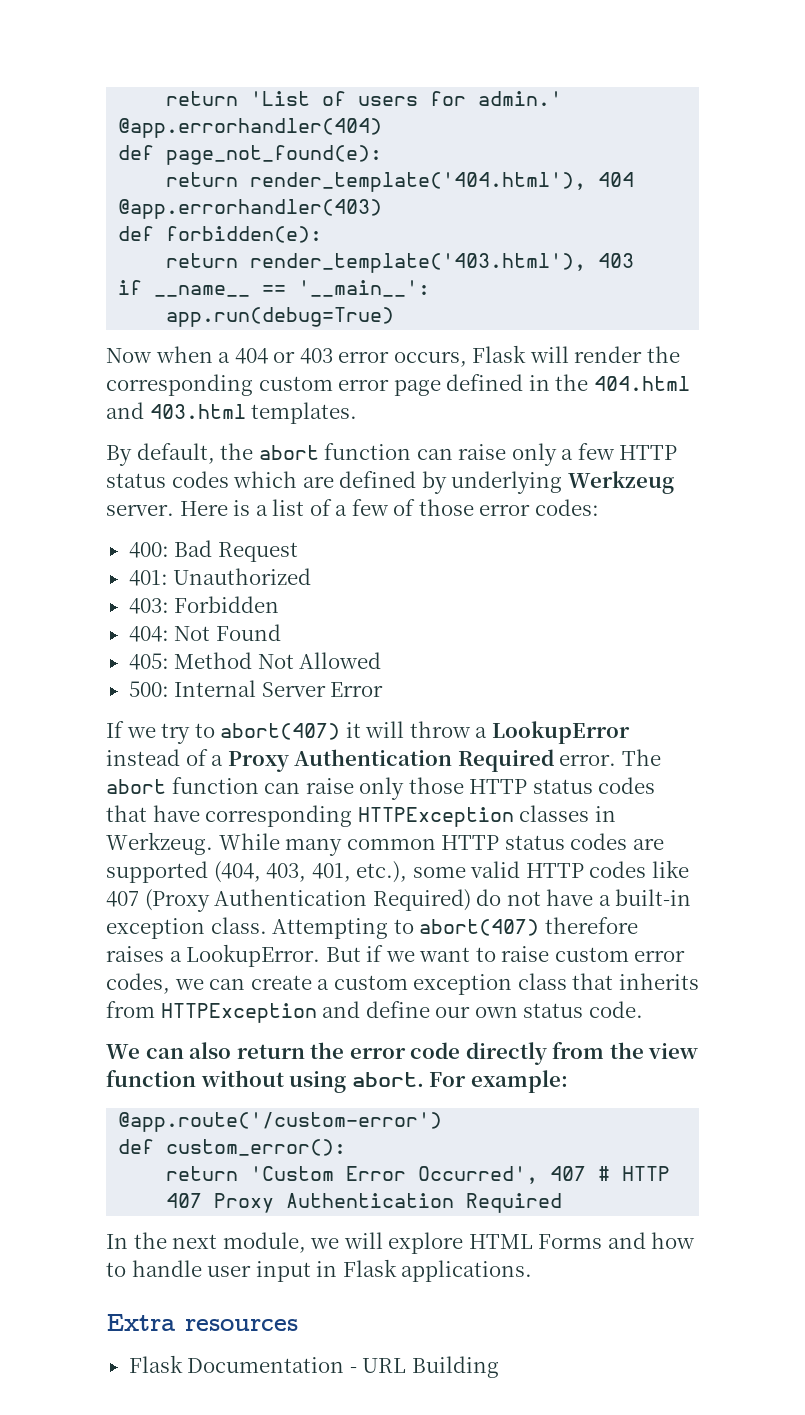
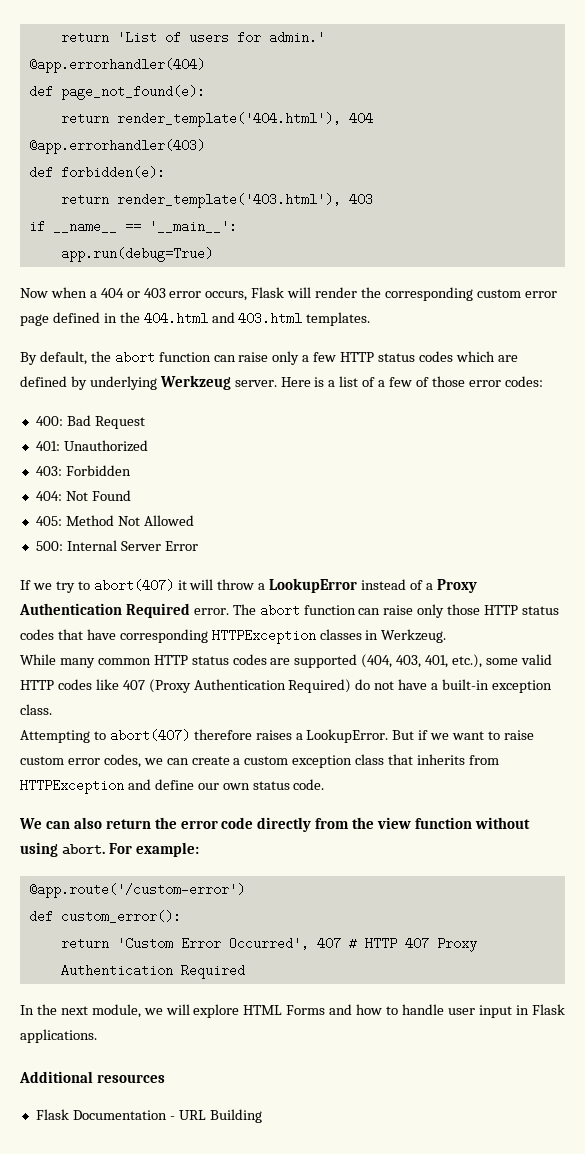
- The abort function can raise only those HTTP status codes that have corresponding HTTPException classes in Werkzeug. While many common HTTP status codes are supported (404, 403, 401, etc.), some valid HTTP codes like 407 (Proxy Authentication Required) do not have a built-in exception class. Attempting to abort(407) therefore raises a LookupError.
+ The abort function can raise only those HTTP status codes that have corresponding HTTPException classes in Werkzeug.
+ While many common HTTP status codes are supported (404, 403, 401, etc.), some valid HTTP codes like 407 (Proxy Authentication Required) do not have a built-in exception class.
+ Attempting to abort(407) therefore raises a LookupError.
- Extra resources
+ Additional resources

